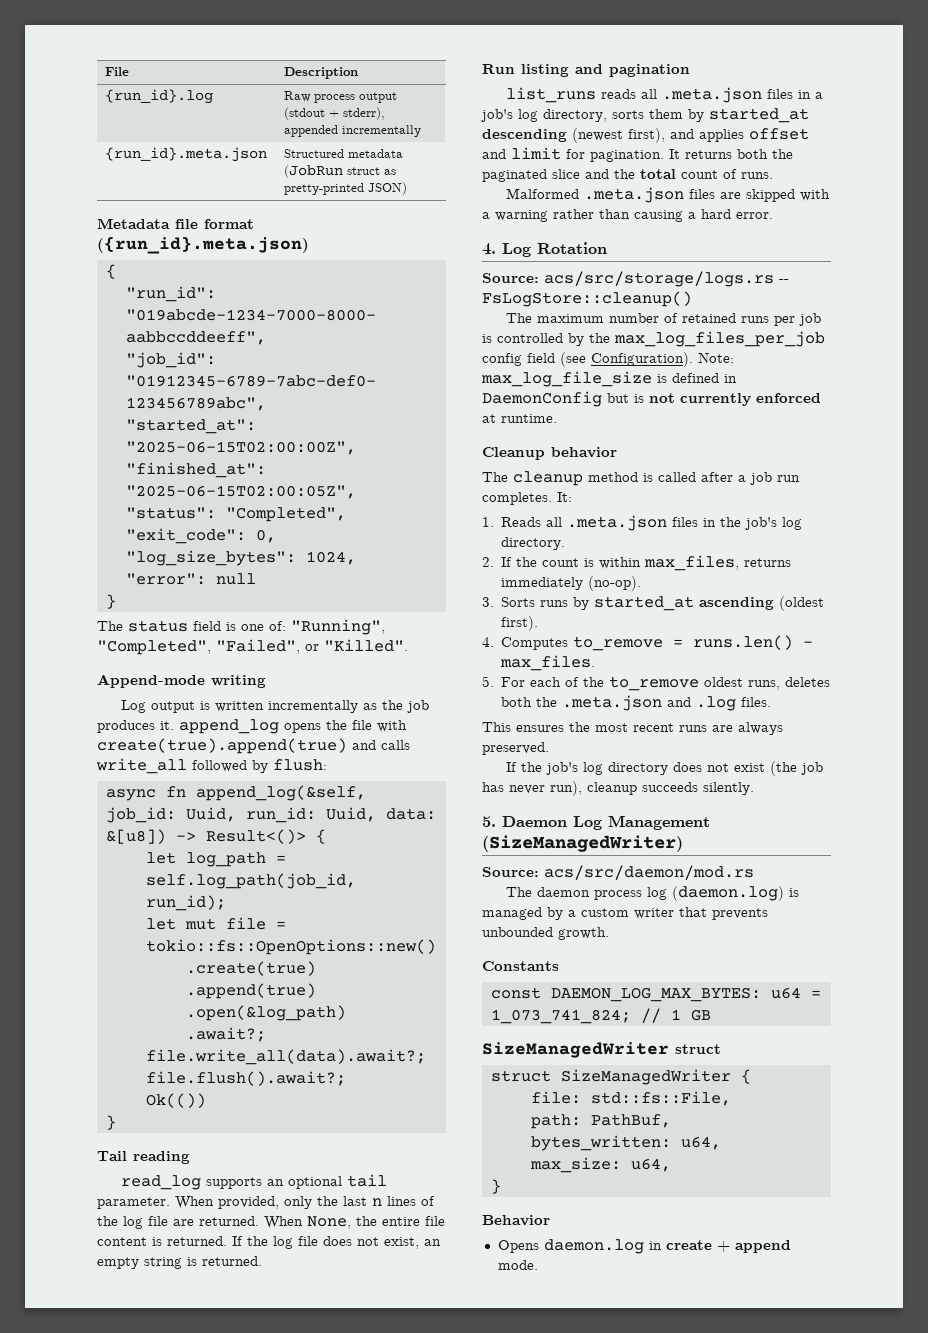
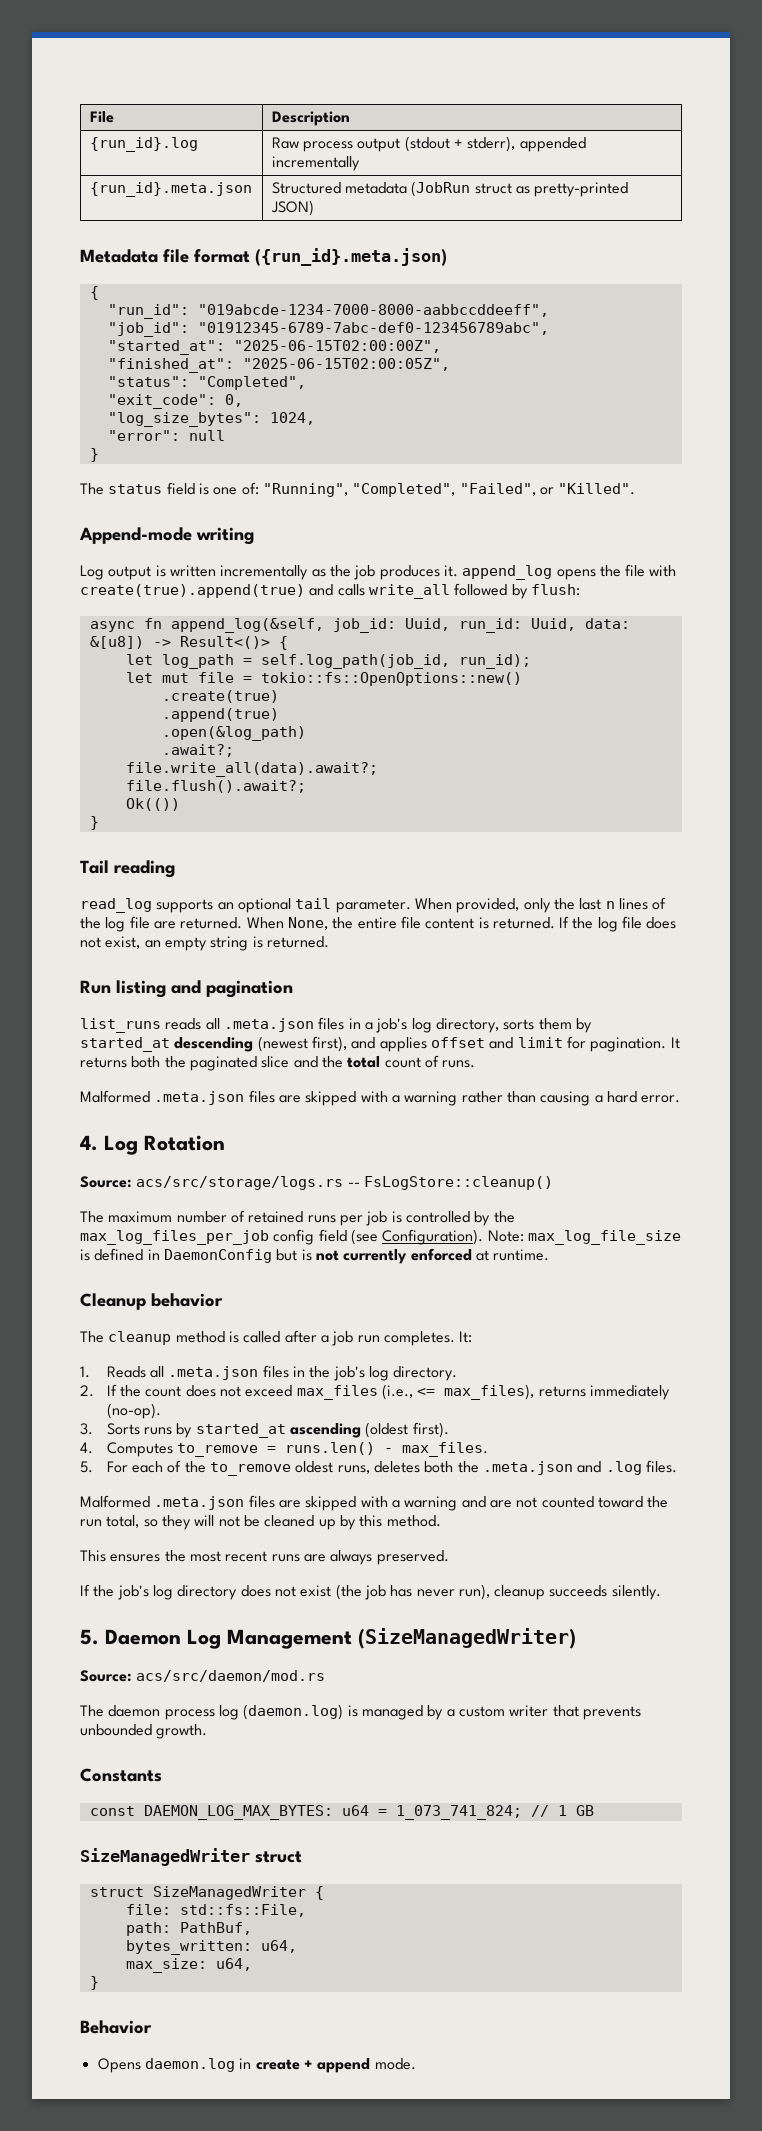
- 2. If the count is within max_files, returns immediately (no-op).
+ 2. If the count does not exceed max_files (i.e., <= max_files), returns immediately (no-op).
+ Malformed .meta.json files are skipped with a warning and are not counted toward the run total, so they will not be cleaned up by this method.

